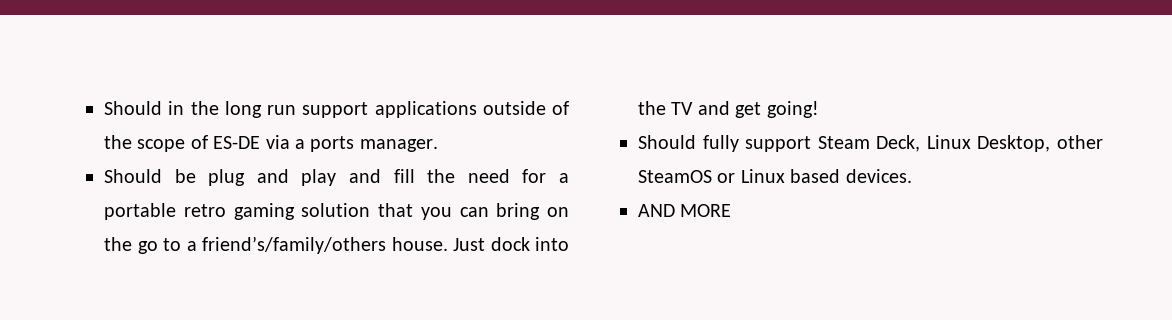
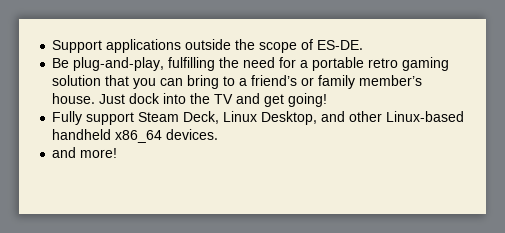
- Should in the long run support applications outside of the scope of ES-DE via a ports manager.
- Should be plug and play and fill the need for a portable retro gaming solution that you can bring on the go to a friend’s/family/others house.
+ Support applications outside the scope of ES-DE.
+ Be plug-and-play, fulfilling the need for a portable retro gaming solution that you can bring to a friend’s or family member’s house.
- Should fully support Steam Deck, Linux Desktop, other SteamOS or Linux based devices.
+ Fully support Steam Deck, Linux Desktop, and other Linux-based handheld x86_64 devices.
- AND MORE
+ and more!

